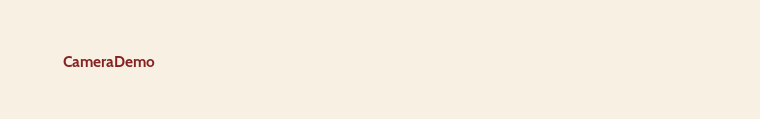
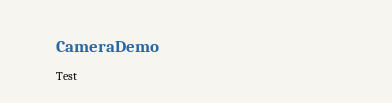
+ Test

